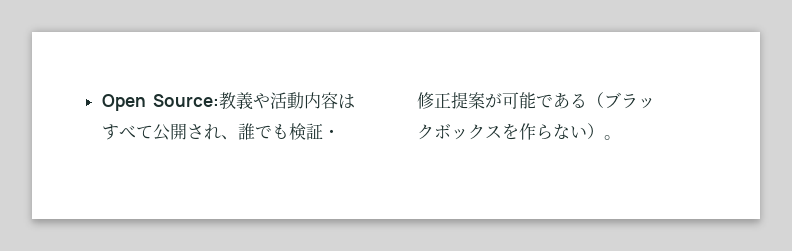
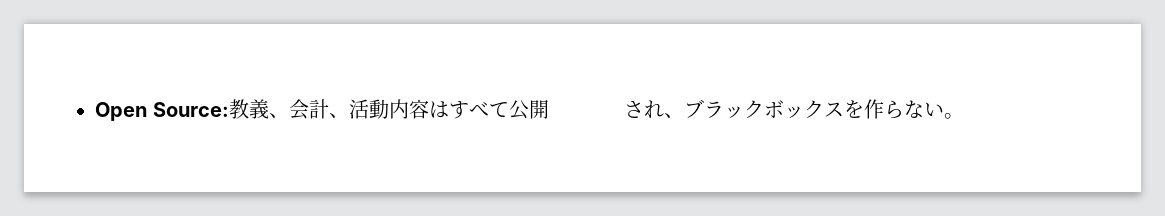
- Open Source:教義や活動内容はすべて公開され、誰でも検証・修正提案が可能である（ブラックボックスを作らない）。
+ Open Source:教義、会計、活動内容はすべて公開され、ブラックボックスを作らない。

